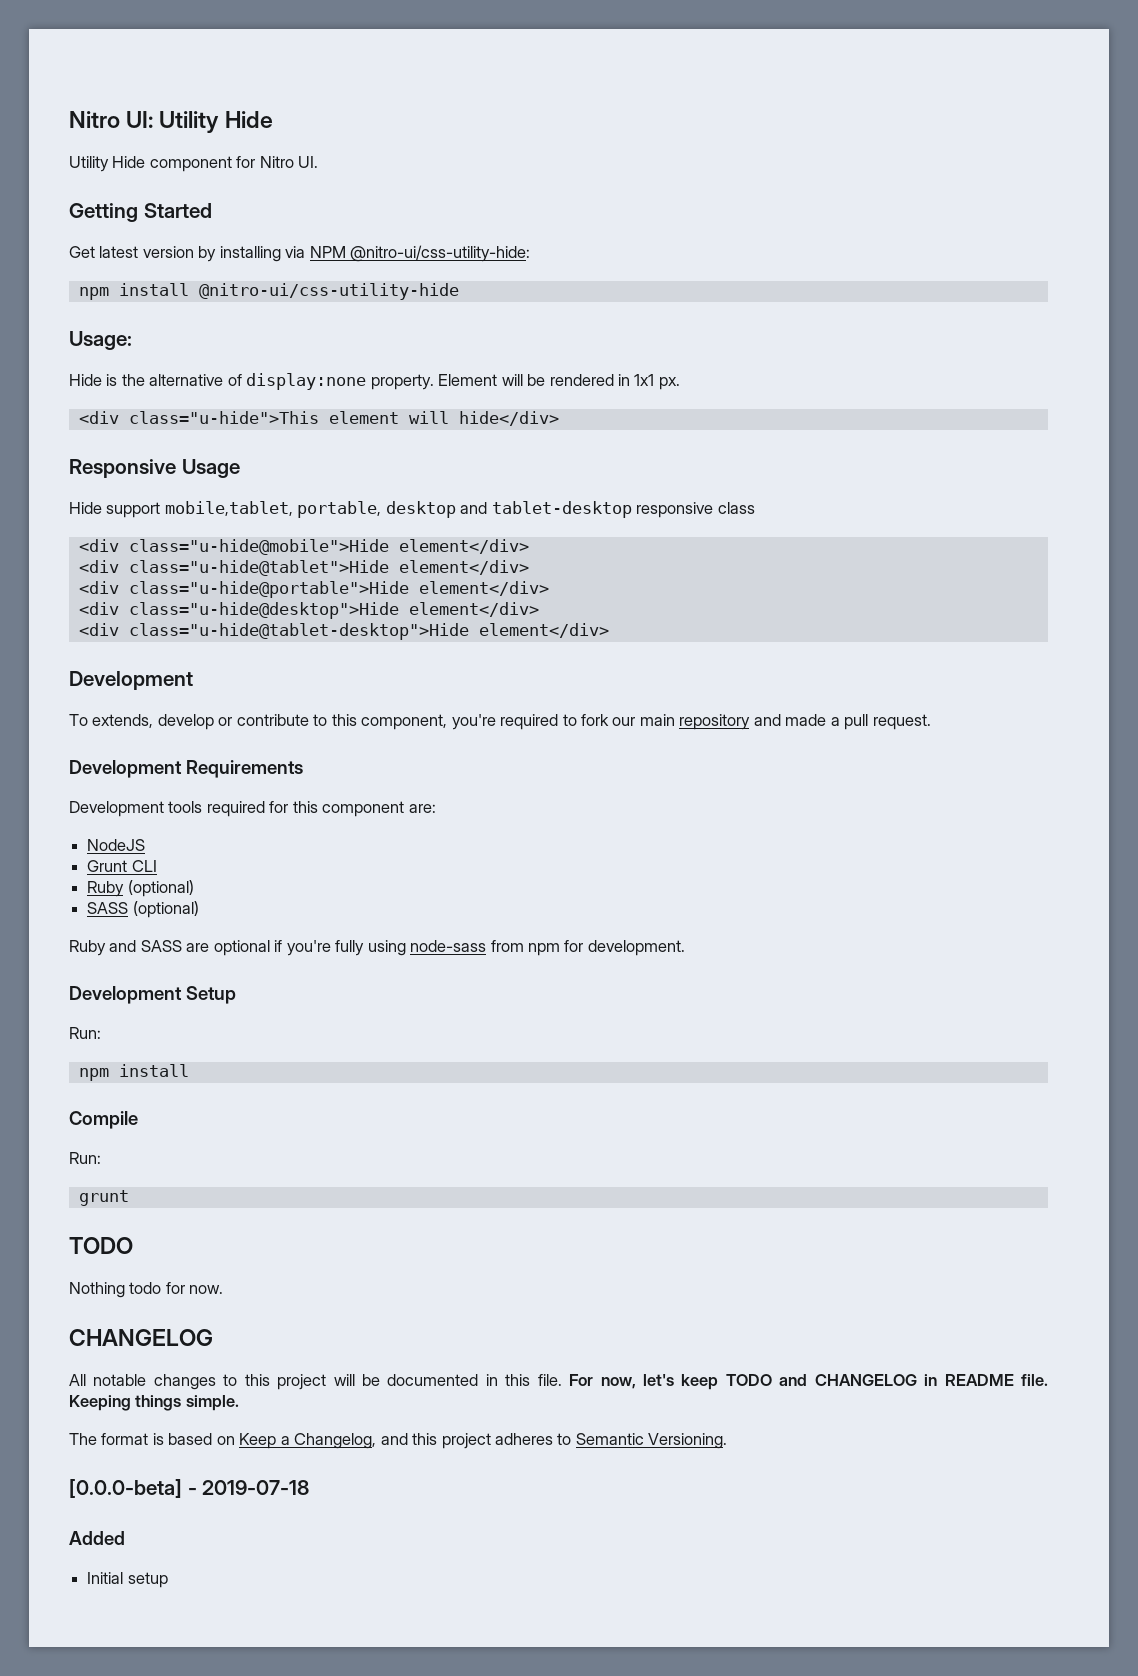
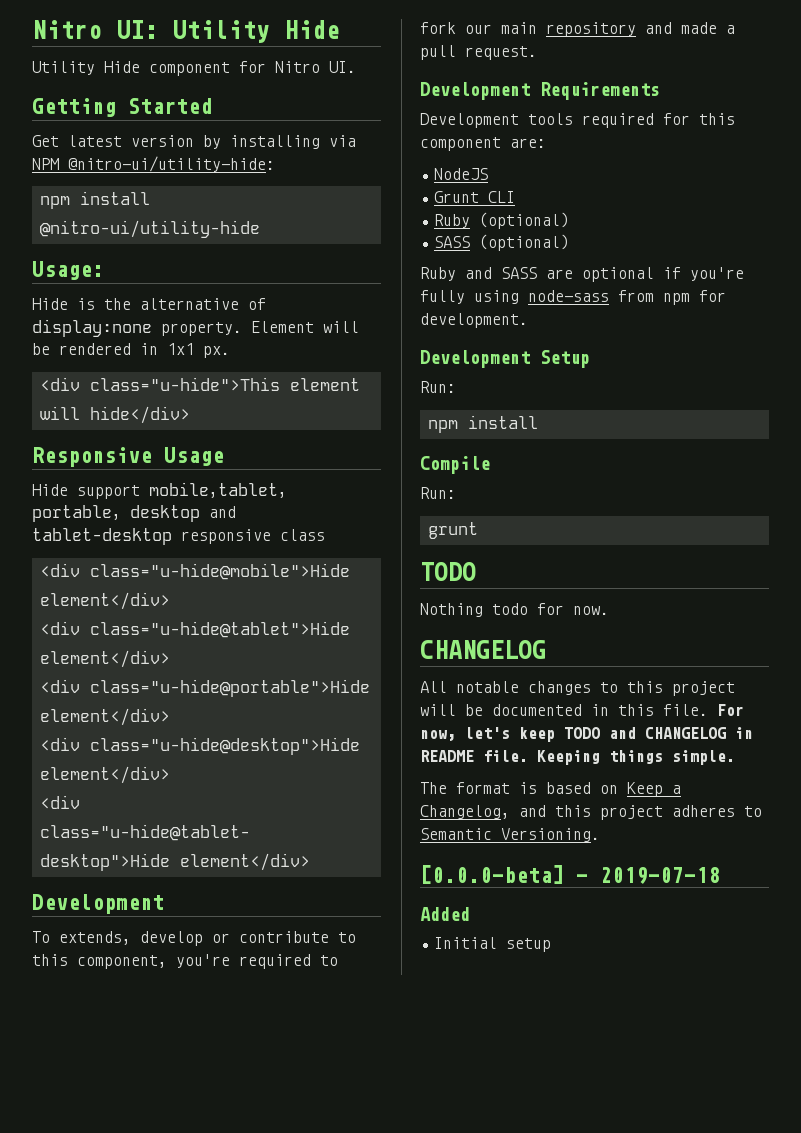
- Get latest version by installing via NPM @nitro-ui/css-utility-hide:
- npm install @nitro-ui/css-utility-hide
+ Get latest version by installing via NPM @nitro-ui/utility-hide:
+ npm install @nitro-ui/utility-hide

